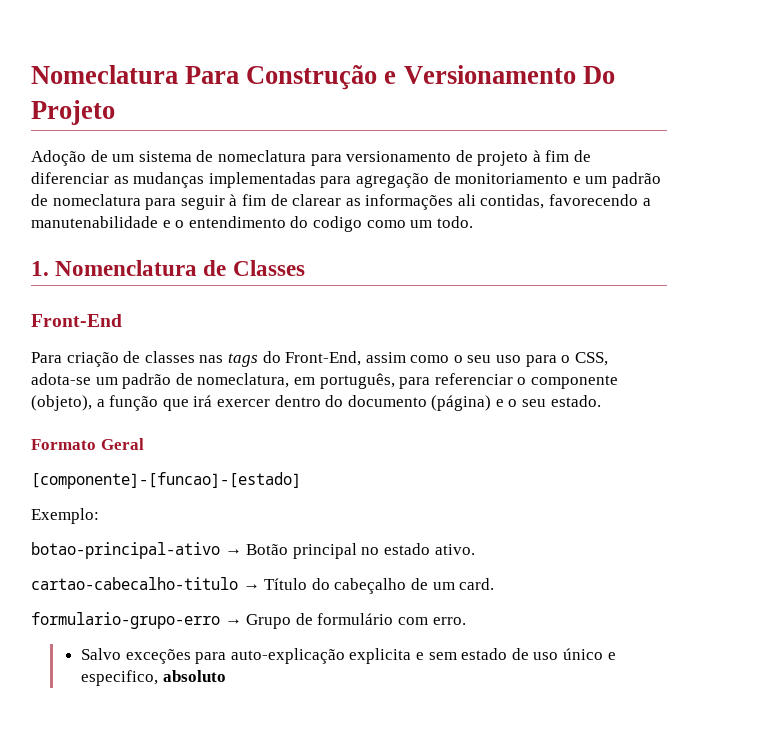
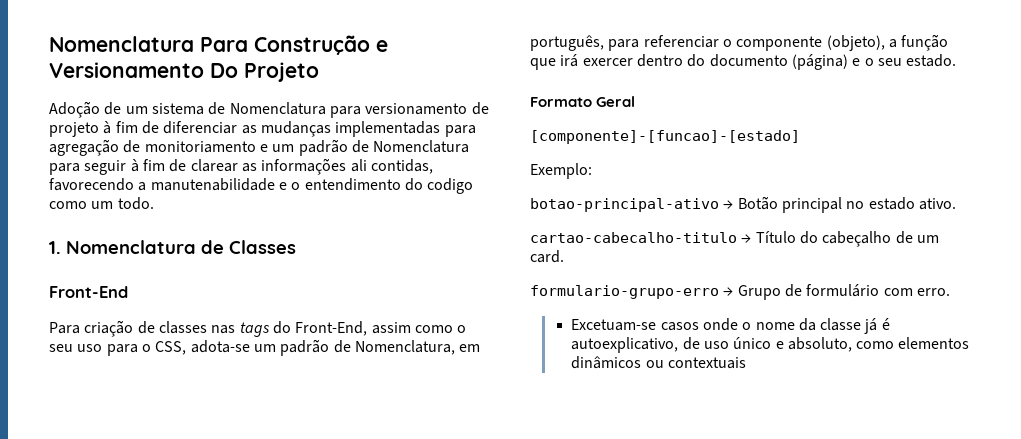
- Nomeclatura Para Construção e Versionamento Do Projeto
+ Nomenclatura Para Construção e Versionamento Do Projeto
- Adoção de um sistema de nomeclatura para versionamento de projeto à fim de diferenciar as mudanças implementadas para agregação de monitoriamento e um padrão de nomeclatura para seguir à fim de clarear as informações ali contidas, favorecendo a manutenabilidade e o entendimento do codigo como um todo.
+ Adoção de um sistema de Nomenclatura para versionamento de projeto à fim de diferenciar as mudanças implementadas para agregação de monitoriamento e um padrão de Nomenclatura para seguir à fim de clarear as informações ali contidas, favorecendo a manutenabilidade e o entendimento do codigo como um todo.
- Para criação de classes nas tags do Front-End, assim como o seu uso para o CSS, adota-se um padrão de nomeclatura, em português, para referenciar o componente (objeto), a função que irá exercer dentro do documento (página) e o seu estado.
+ Para criação de classes nas tags do Front-End, assim como o seu uso para o CSS, adota-se um padrão de Nomenclatura, em português, para referenciar o componente (objeto), a função que irá exercer dentro do documento (página) e o seu estado.
- Salvo exceções para auto-explicação explicita e sem estado de uso único e especifico, absoluto
+ Excetuam-se casos onde o nome da classe já é autoexplicativo, de uso único e absoluto, como elementos dinâmicos ou contextuais

